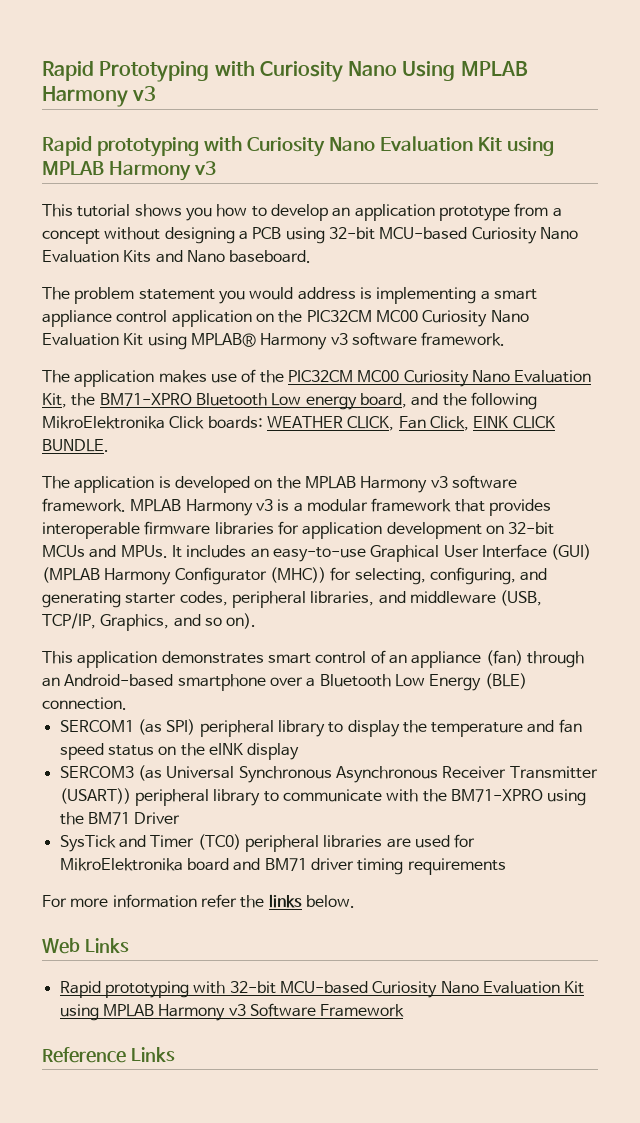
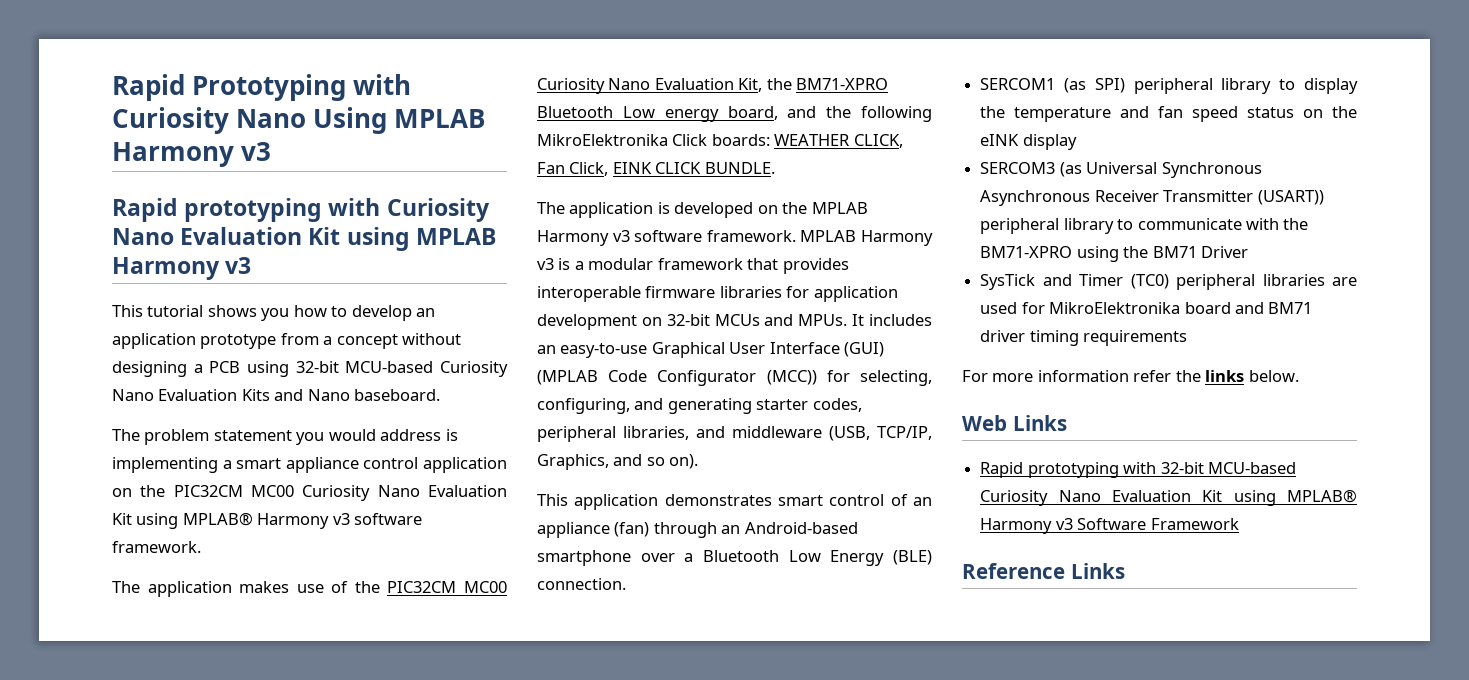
- It includes an easy-to-use Graphical User Interface (GUI) (MPLAB Harmony Configurator (MHC)) for selecting, configuring, and generating starter codes, peripheral libraries, and middleware (USB, TCP/IP, Graphics, and so on).
+ It includes an easy-to-use Graphical User Interface (GUI) (MPLAB Code Configurator (MCC)) for selecting, configuring, and generating starter codes, peripheral libraries, and middleware (USB, TCP/IP, Graphics, and so on).
- Rapid prototyping with 32-bit MCU-based Curiosity Nano Evaluation Kit using MPLAB Harmony v3 Software Framework
+ Rapid prototyping with 32-bit MCU-based Curiosity Nano Evaluation Kit using MPLAB® Harmony v3 Software Framework

